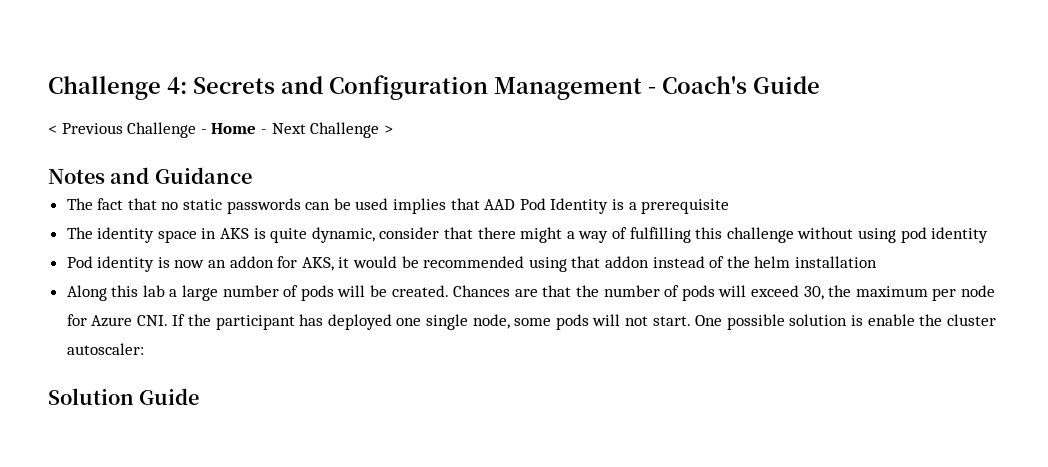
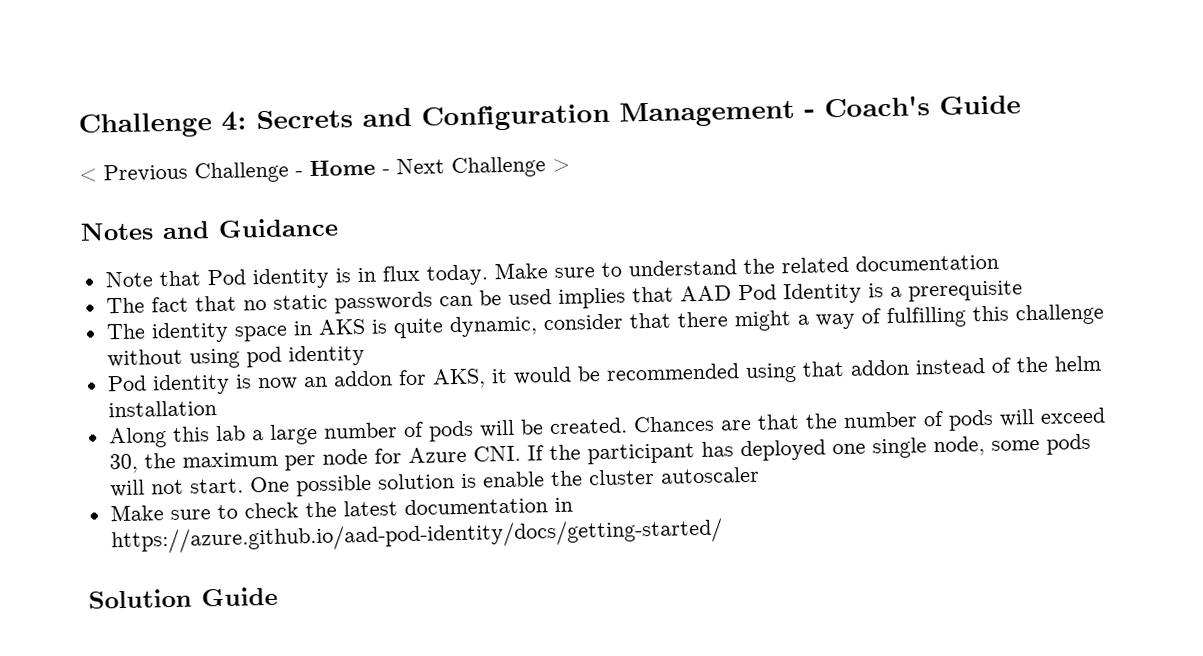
+ Note that Pod identity is in flux today. Make sure to understand the related documentation
- One possible solution is enable the cluster autoscaler:
+ One possible solution is enable the cluster autoscaler
+ Make sure to check the latest documentation in https://azure.github.io/aad-pod-identity/docs/getting-started/

